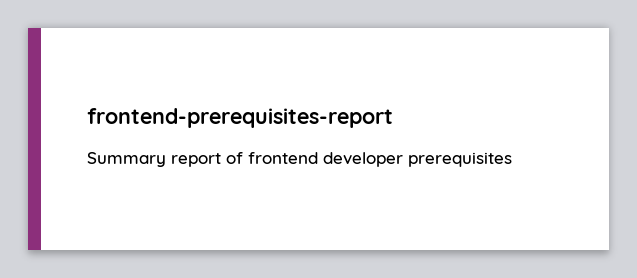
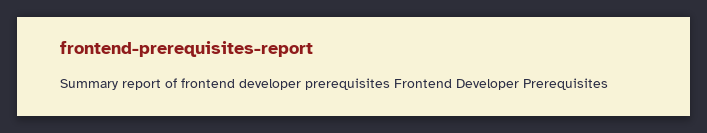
- Summary report of frontend developer prerequisites
+ Summary report of frontend developer prerequisites Frontend Developer Prerequisites

